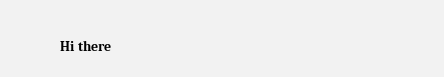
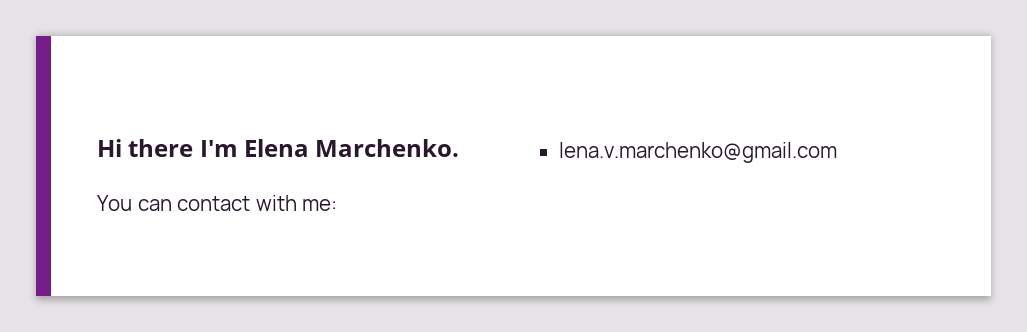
- Hi there
+ Hi there I'm Elena Marchenko.
+ You can contact with me:
+ lena.v.marchenko@gmail.com

